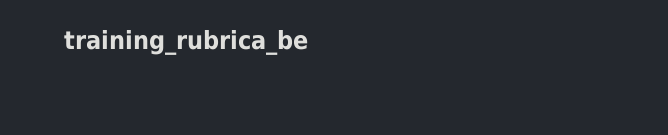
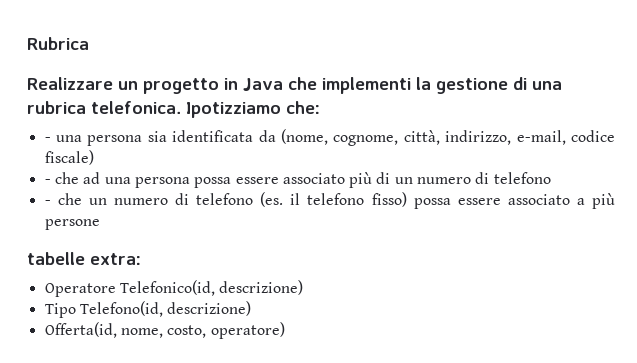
- training_rubrica_be
+ Rubrica
+ Realizzare un progetto in Java che implementi la gestione di una rubrica telefonica. Ipotizziamo che:
+ - una persona sia identificata da (nome, cognome, città, indirizzo, e-mail, codice fiscale)
+ - che ad una persona possa essere associato più di un numero di telefono
+ - che un numero di telefono (es. il telefono fisso) possa essere associato a più persone
+ tabelle extra:
+ Operatore Telefonico(id, descrizione)
+ Tipo Telefono(id, descrizione)
+ Offerta(id, nome, costo, operatore)

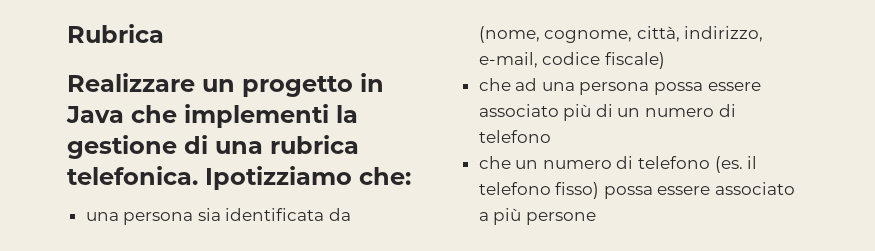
- - una persona sia identificata da (nome, cognome, città, indirizzo, e-mail, codice fiscale)
+ una persona sia identificata da (nome, cognome, città, indirizzo, e-mail, codice fiscale)
- - che ad una persona possa essere associato più di un numero di telefono
+ che ad una persona possa essere associato più di un numero di telefono
- - che un numero di telefono (es. il telefono fisso) possa essere associato a più persone
+ che un numero di telefono (es. il telefono fisso) possa essere associato a più persone
- tabelle extra:
- Operatore Telefonico(id, descrizione)
- Tipo Telefono(id, descrizione)
- Offerta(id, nome, costo, operatore)

